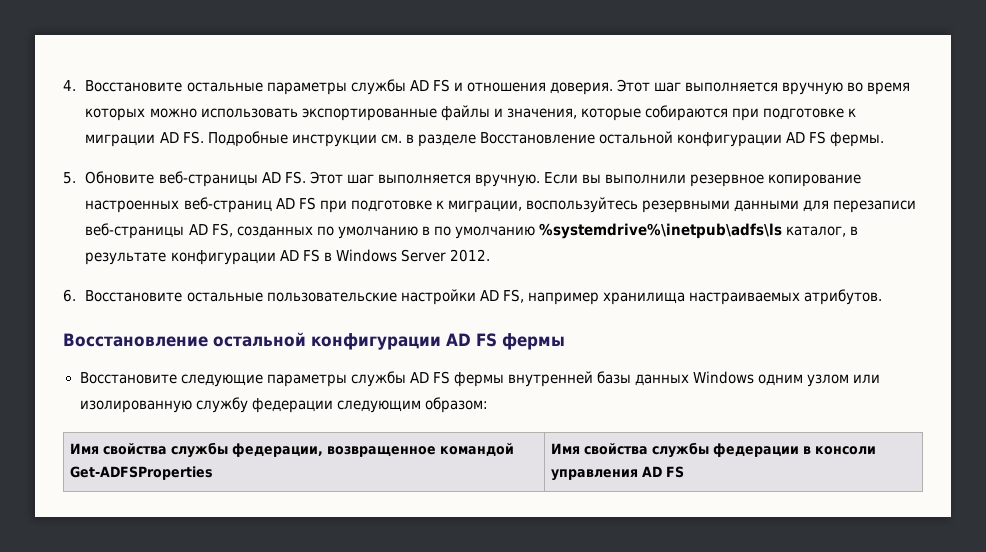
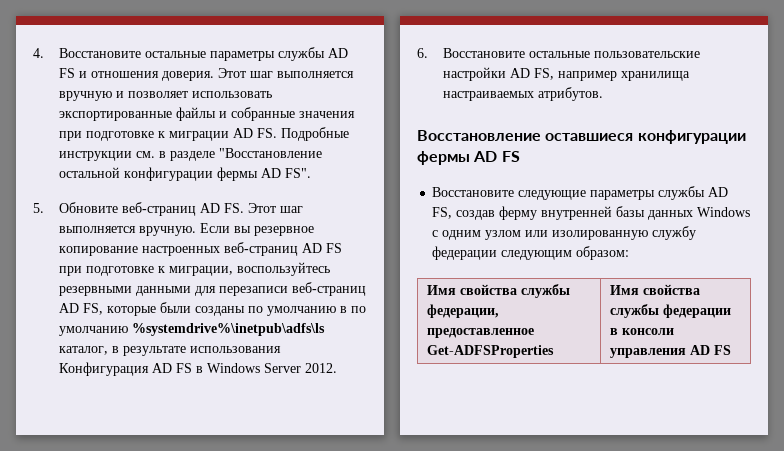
- Этот шаг выполняется вручную во время которых можно использовать экспортированные файлы и значения, которые собираются при подготовке к миграции AD FS. Подробные инструкции см. в разделе Восстановление остальной конфигурации AD FS фермы.
+ Этот шаг выполняется вручную и позволяет использовать экспортированные файлы и собранные значения при подготовке к миграции AD FS. Подробные инструкции см. в разделе "Восстановление остальной конфигурации фермы AD FS".
- 5. Обновите веб-страницы AD FS. Этот шаг выполняется вручную.
+ 5. Обновите веб-страниц AD FS. Этот шаг выполняется вручную.
- Если вы выполнили резервное копирование настроенных веб-страниц AD FS при подготовке к миграции, воспользуйтесь резервными данными для перезаписи веб-страницы AD FS, созданных по умолчанию в по умолчанию %systemdrive%\inetpub\adfs\ls каталог, в результате конфигурации AD FS в Windows Server 2012.
+ Если вы резервное копирование настроенных веб-страниц AD FS при подготовке к миграции, воспользуйтесь резервными данными для перезаписи веб-страниц AD FS, которые были созданы по умолчанию в по умолчанию %systemdrive%\inetpub\adfs\ls каталог, в результате использования Конфигурация AD FS в Windows Server 2012.
- Восстановление остальной конфигурации AD FS фермы
+ Восстановление оставшиеся конфигурации фермы AD FS
- Восстановите следующие параметры службы AD FS фермы внутренней базы данных Windows одним узлом или изолированную службу федерации следующим образом:
+ Восстановите следующие параметры службы AD FS, создав ферму внутренней базы данных Windows с одним узлом или изолированную службу федерации следующим образом:
- Имя свойства службы федерации, возвращенное командой Get-ADFSProperties | Имя свойства службы федерации в консоли управления AD FS
+ Имя свойства службы федерации, предоставленное Get-ADFSProperties | Имя свойства службы федерации в консоли управления AD FS

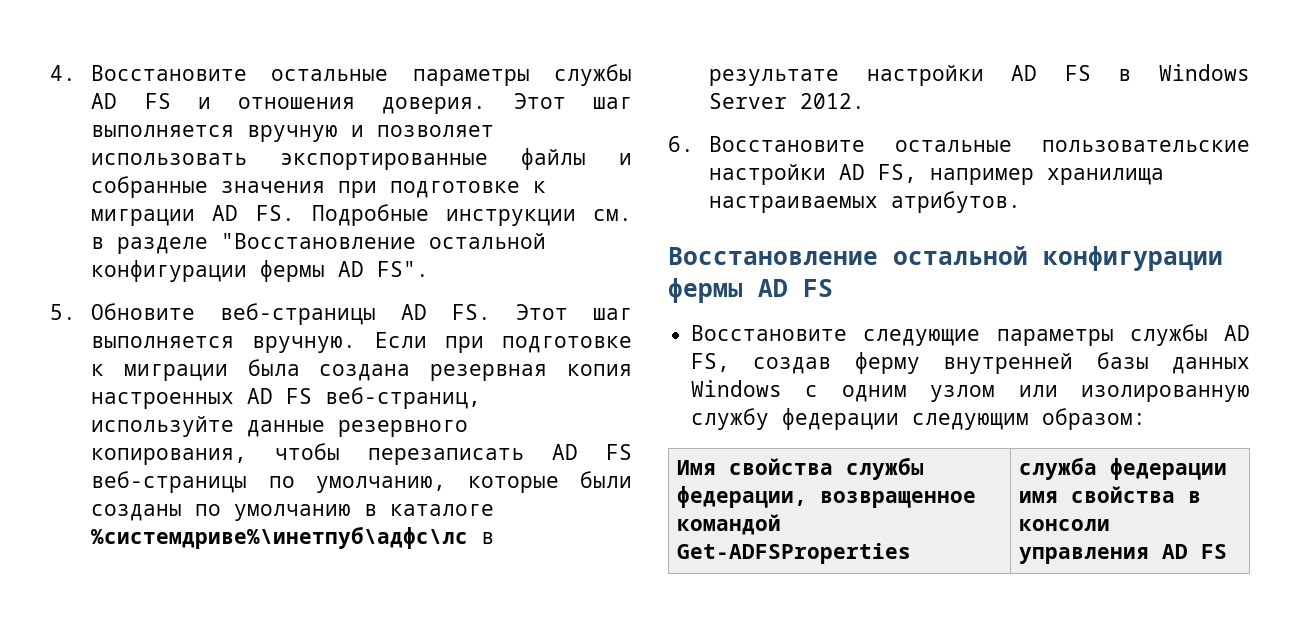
- 5. Обновите веб-страниц AD FS. Этот шаг выполняется вручную.
+ 5. Обновите веб-страницы AD FS. Этот шаг выполняется вручную.
- Если вы резервное копирование настроенных веб-страниц AD FS при подготовке к миграции, воспользуйтесь резервными данными для перезаписи веб-страниц AD FS, которые были созданы по умолчанию в по умолчанию %systemdrive%\inetpub\adfs\ls каталог, в результате использования Конфигурация AD FS в Windows Server 2012.
+ Если при подготовке к миграции была создана резервная копия настроенных AD FS веб-страниц, используйте данные резервного копирования, чтобы перезаписать AD FS веб-страницы по умолчанию, которые были созданы по умолчанию в каталоге %системдриве%\инетпуб\адфс\лс в результате настройки AD FS в Windows Server 2012.
- Восстановление оставшиеся конфигурации фермы AD FS
+ Восстановление остальной конфигурации фермы AD FS
- Имя свойства службы федерации, предоставленное Get-ADFSProperties | Имя свойства службы федерации в консоли управления AD FS
+ Имя свойства службы федерации, возвращенное командой Get-ADFSProperties | служба федерации имя свойства в консоли управления AD FS

